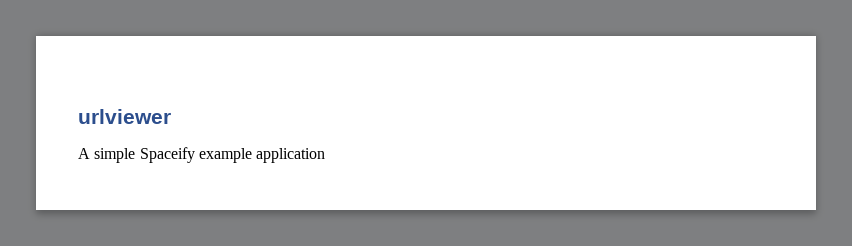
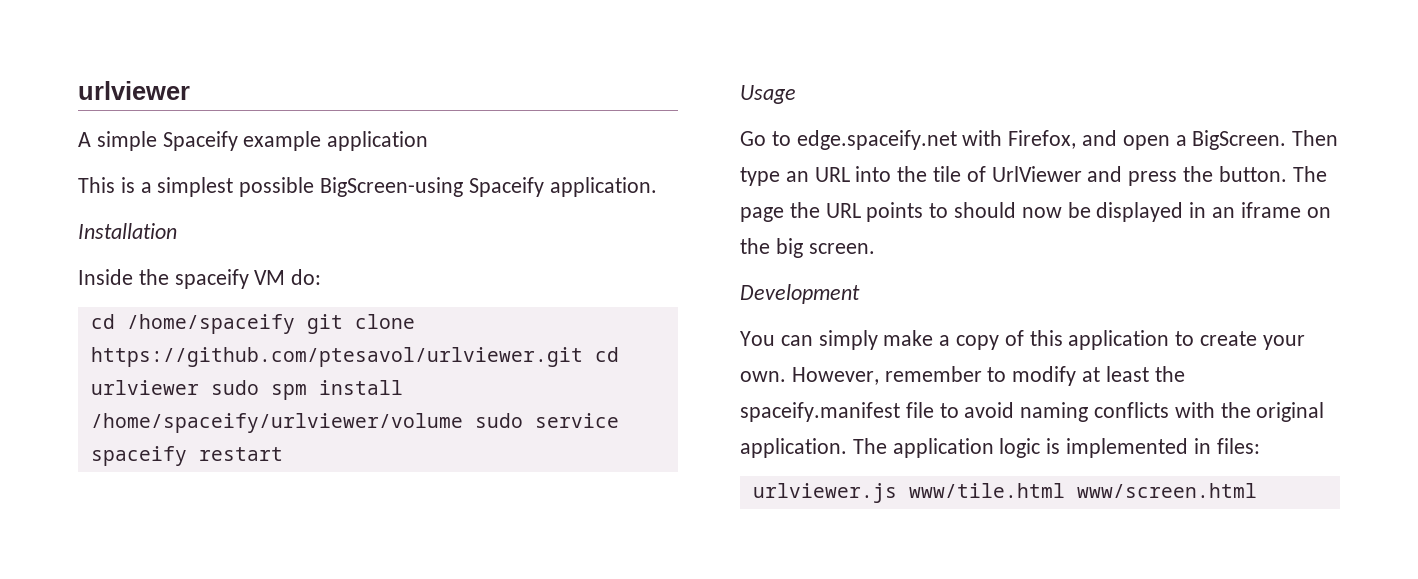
+ This is a simplest possible BigScreen-using Spaceify application.
+ Installation
+ Inside the spaceify VM do:
+ cd /home/spaceify git clone https://github.com/ptesavol/urlviewer.git cd urlviewer sudo spm install /home/spaceify/urlviewer/volume sudo service spaceify restart
+ Usage
+ Go to edge.spaceify.net with Firefox, and open a BigScreen. Then type an URL into the tile of UrlViewer and press the button. The page the URL points to should now be displayed in an iframe on the big screen.
+ Development
+ You can simply make a copy of this application to create your own. However, remember to modify at least the spaceify.manifest file to avoid naming conflicts with the original application. The application logic is implemented in files:
+ urlviewer.js www/tile.html www/screen.html

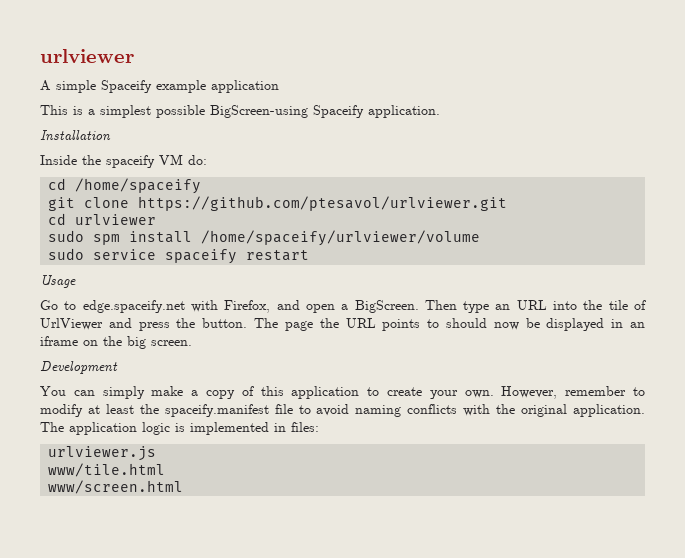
- cd /home/spaceify git clone https://github.com/ptesavol/urlviewer.git cd urlviewer sudo spm install /home/spaceify/urlviewer/volume sudo service spaceify restart
+ cd /home/spaceify
+ git clone https://github.com/ptesavol/urlviewer.git
+ cd urlviewer
+ sudo spm install /home/spaceify/urlviewer/volume
+ sudo service spaceify restart
- urlviewer.js www/tile.html www/screen.html
+ urlviewer.js
+ www/tile.html
+ www/screen.html

